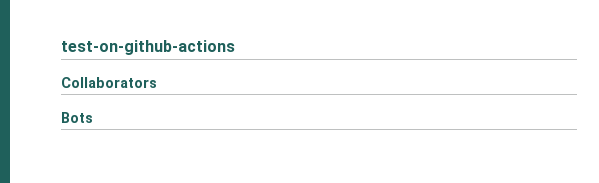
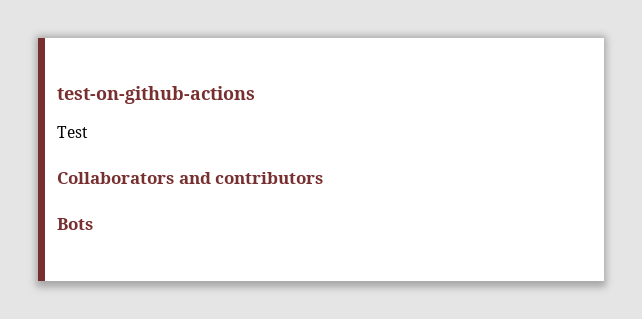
+ Test
- Collaborators
+ Collaborators and contributors

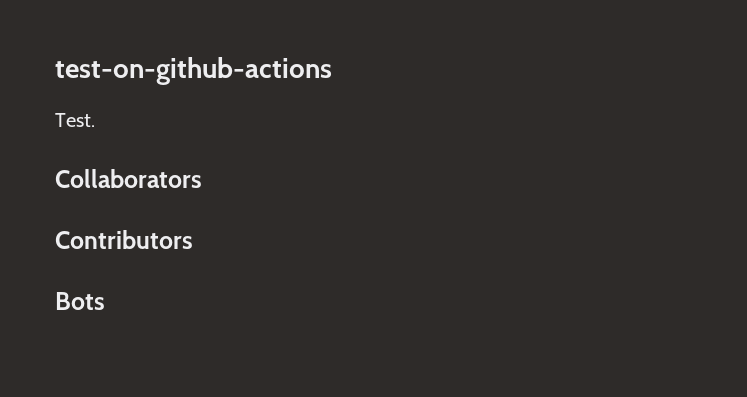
- Test
+ Test.
- Collaborators and contributors
+ Collaborators
+ Contributors

